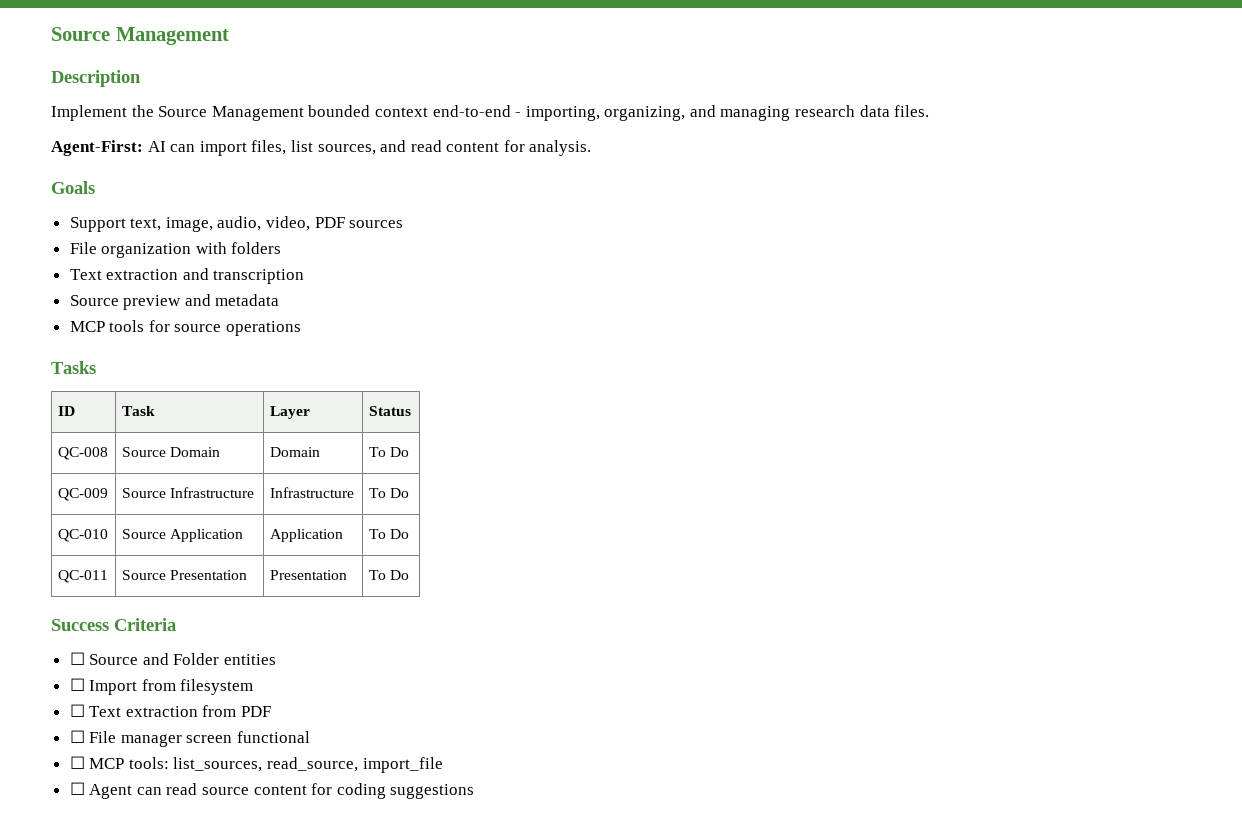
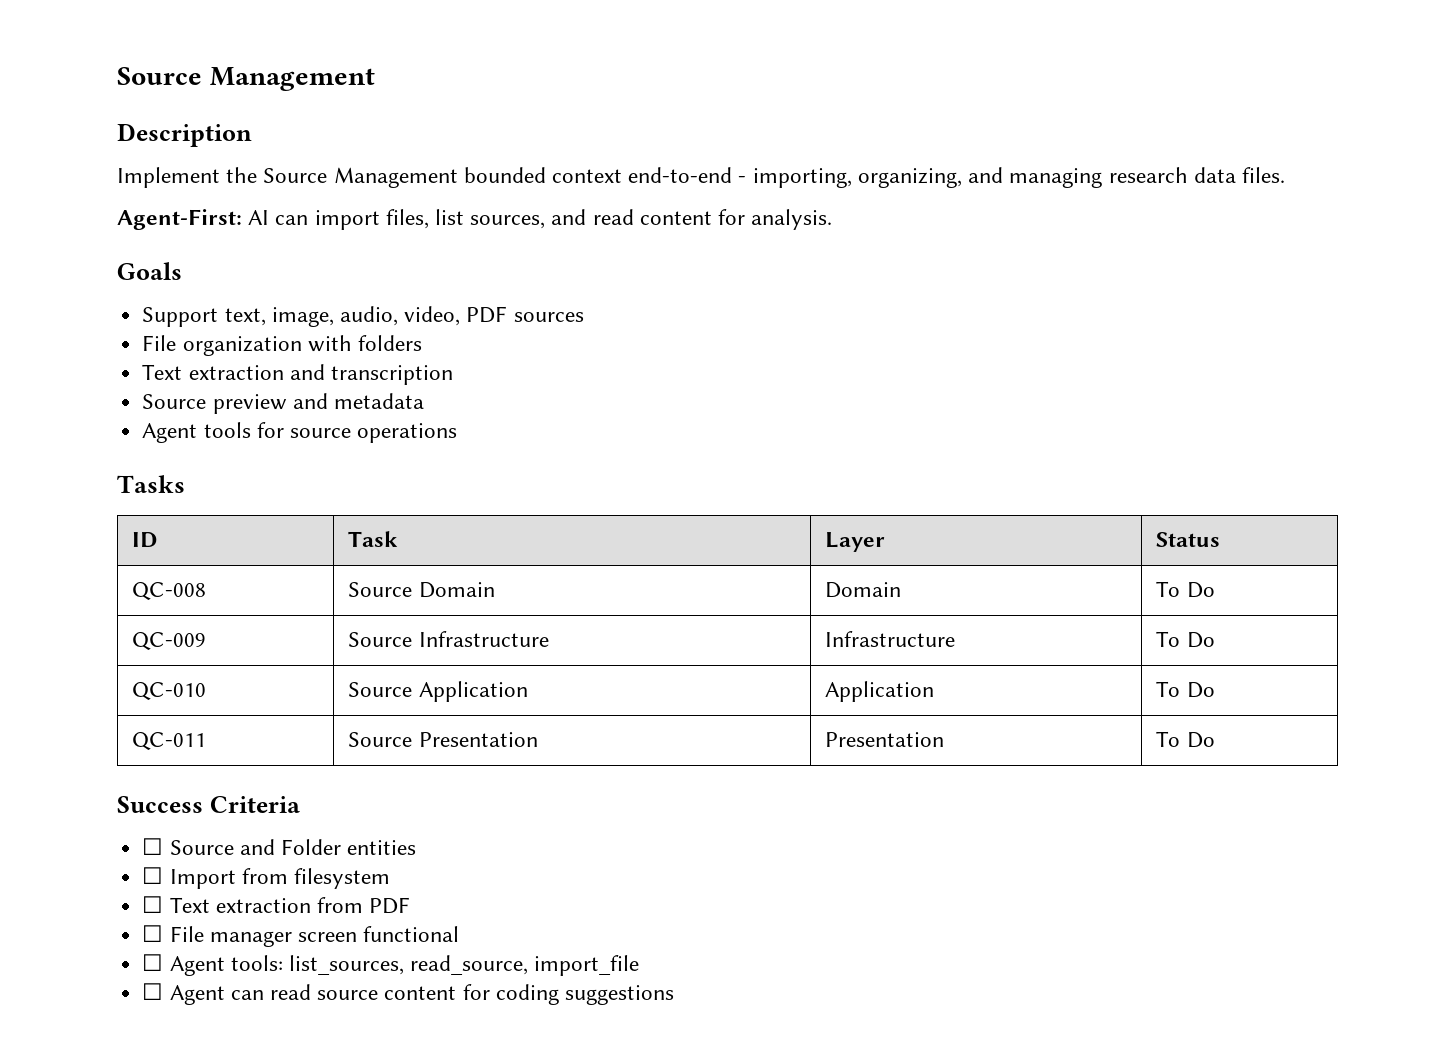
- MCP tools for source operations
+ Agent tools for source operations
- ☐ MCP tools: list_sources, read_source, import_file
+ ☐ Agent tools: list_sources, read_source, import_file

